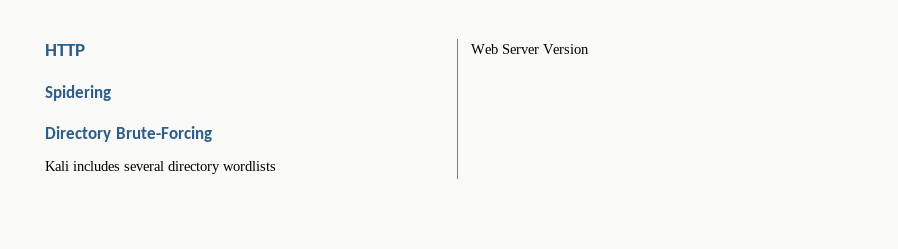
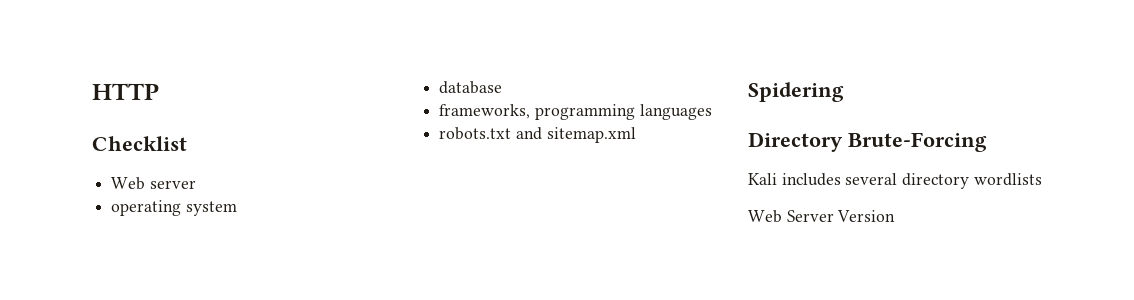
+ Checklist
+ Web server
+ operating system
+ database
+ frameworks, programming languages
+ robots.txt and sitemap.xml

